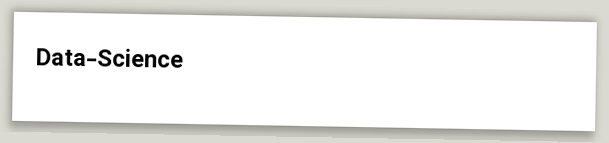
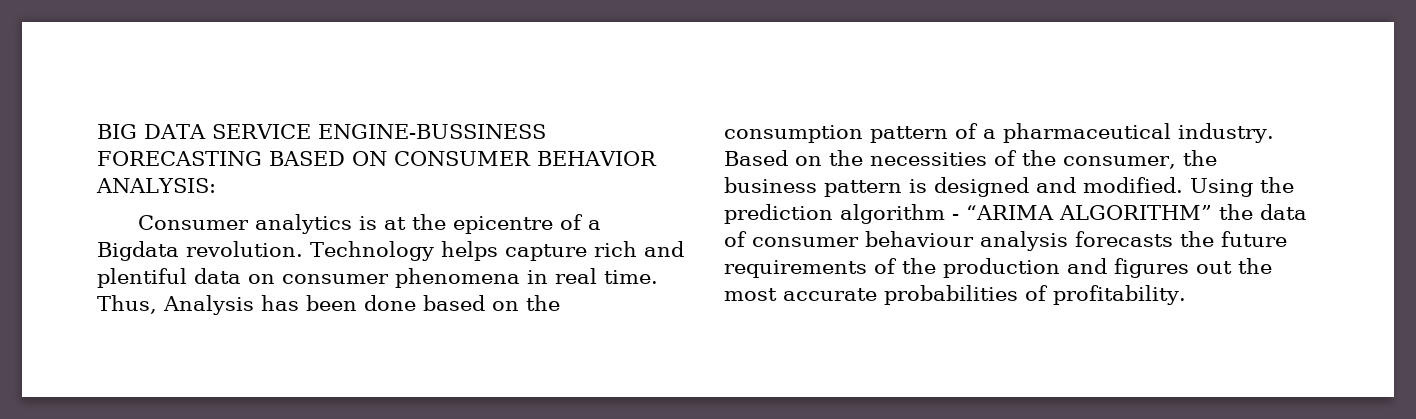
- Data-Science
+ BIG DATA SERVICE ENGINE-BUSSINESS FORECASTING BASED ON CONSUMER BEHAVIOR ANALYSIS:
+ Consumer analytics is at the epicentre of a Bigdata revolution. Technology helps capture rich and plentiful data on consumer phenomena in real time. Thus, Analysis has been done based on the consumption pattern of a pharmaceutical industry. Based on the necessities of the consumer, the business pattern is designed and modified. Using the prediction algorithm - “ARIMA ALGORITHM” the data of consumer behaviour analysis forecasts the future requirements of the production and figures out the most accurate probabilities of profitability.

